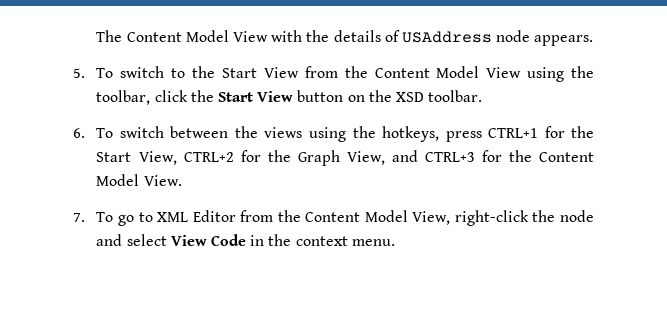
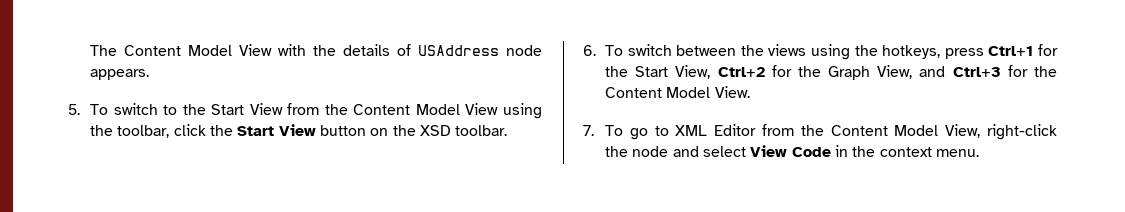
- 6. To switch between the views using the hotkeys, press CTRL+1 for the Start View, CTRL+2 for the Graph View, and CTRL+3 for the Content Model View.
+ 6. To switch between the views using the hotkeys, press Ctrl+1 for the Start View, Ctrl+2 for the Graph View, and Ctrl+3 for the Content Model View.

